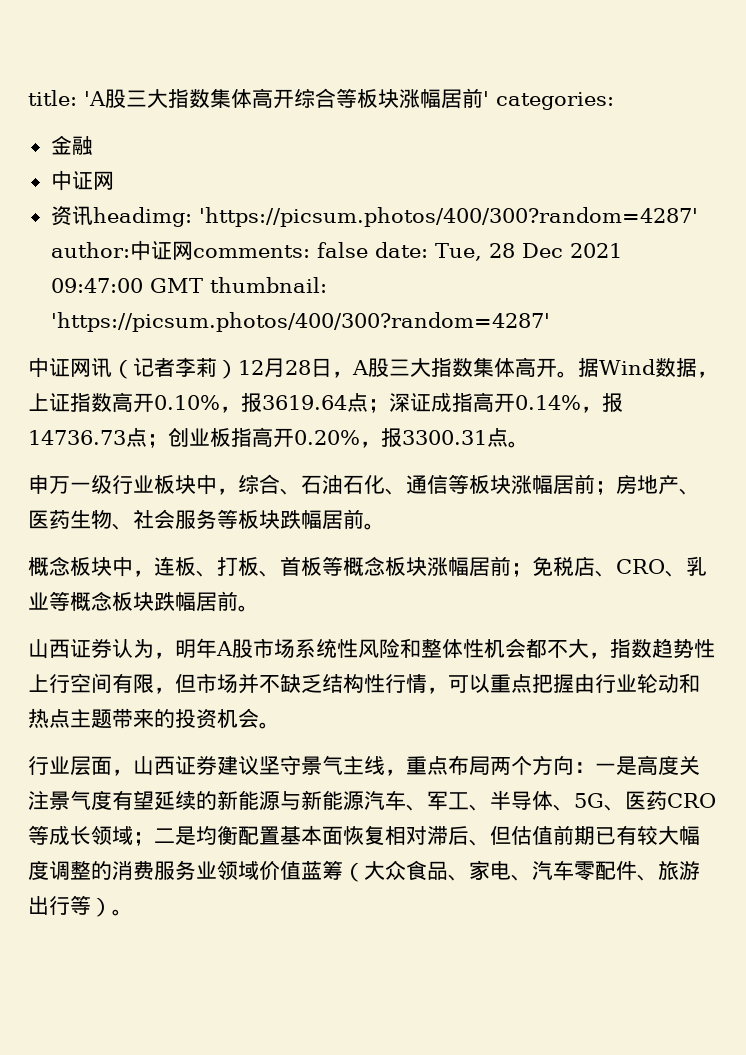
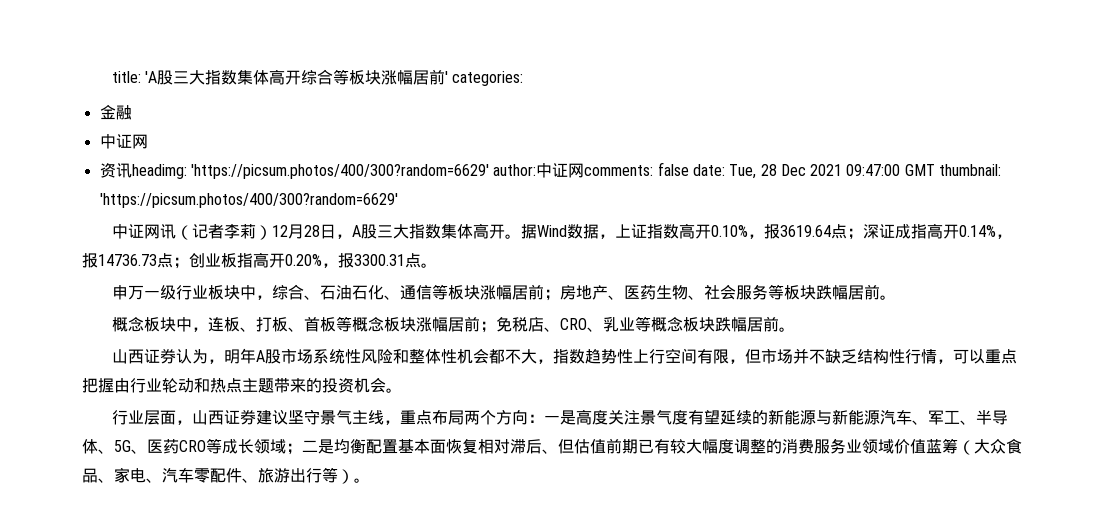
- 资讯headimg: 'https://picsum.photos/400/300?random=4287' author:中证网comments: false date: Tue, 28 Dec 2021 09:47:00 GMT thumbnail: 'https://picsum.photos/400/300?random=4287'
+ 资讯headimg: 'https://picsum.photos/400/300?random=6629' author:中证网comments: false date: Tue, 28 Dec 2021 09:47:00 GMT thumbnail: 'https://picsum.photos/400/300?random=6629'

